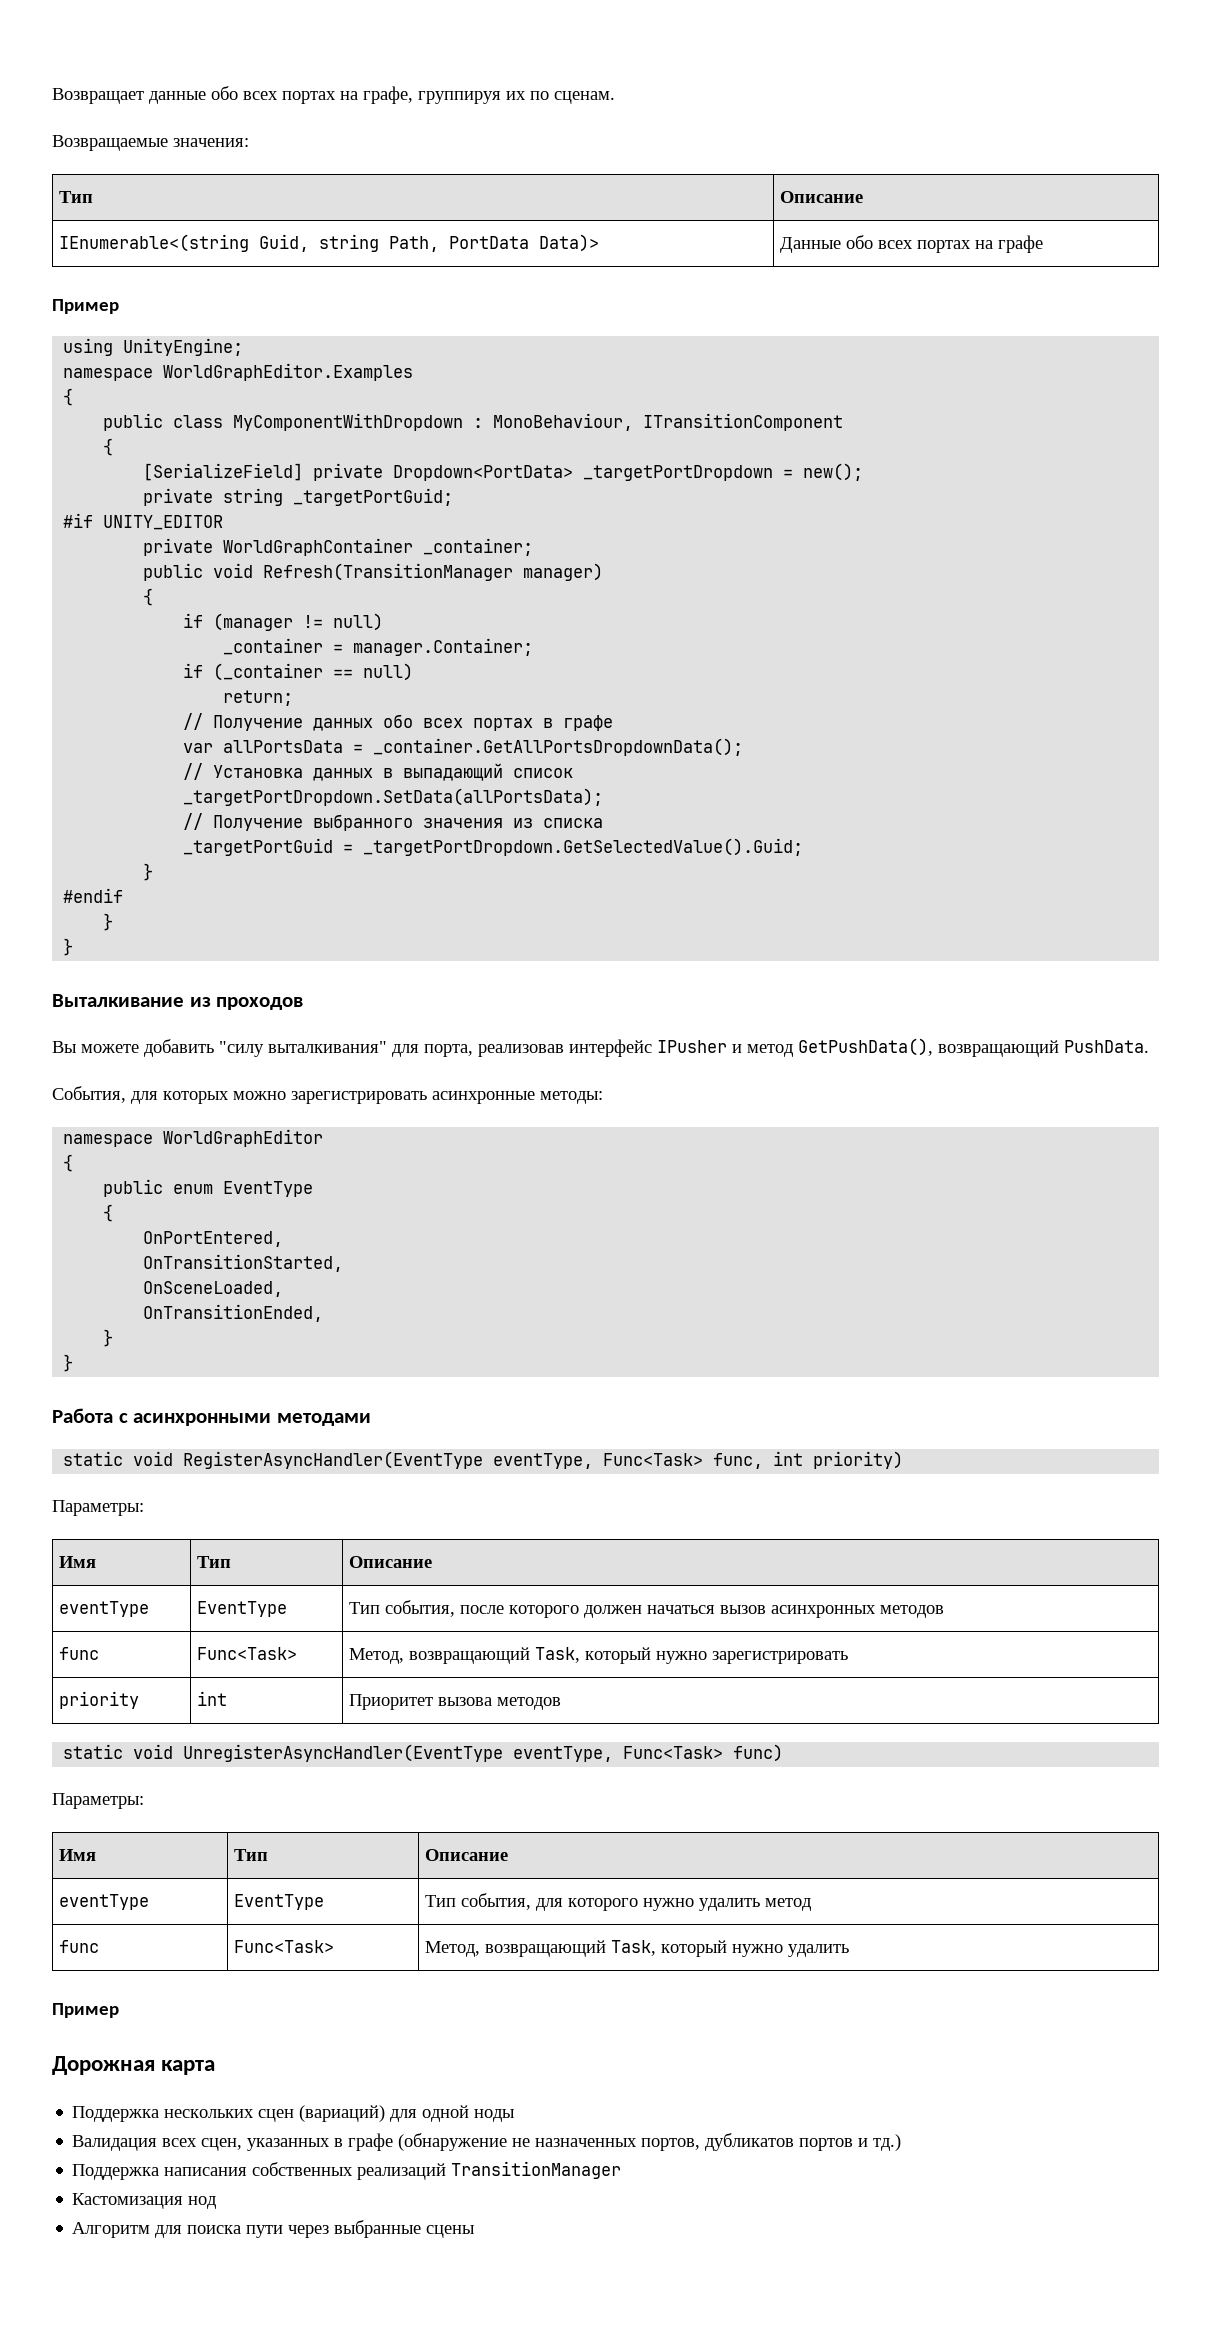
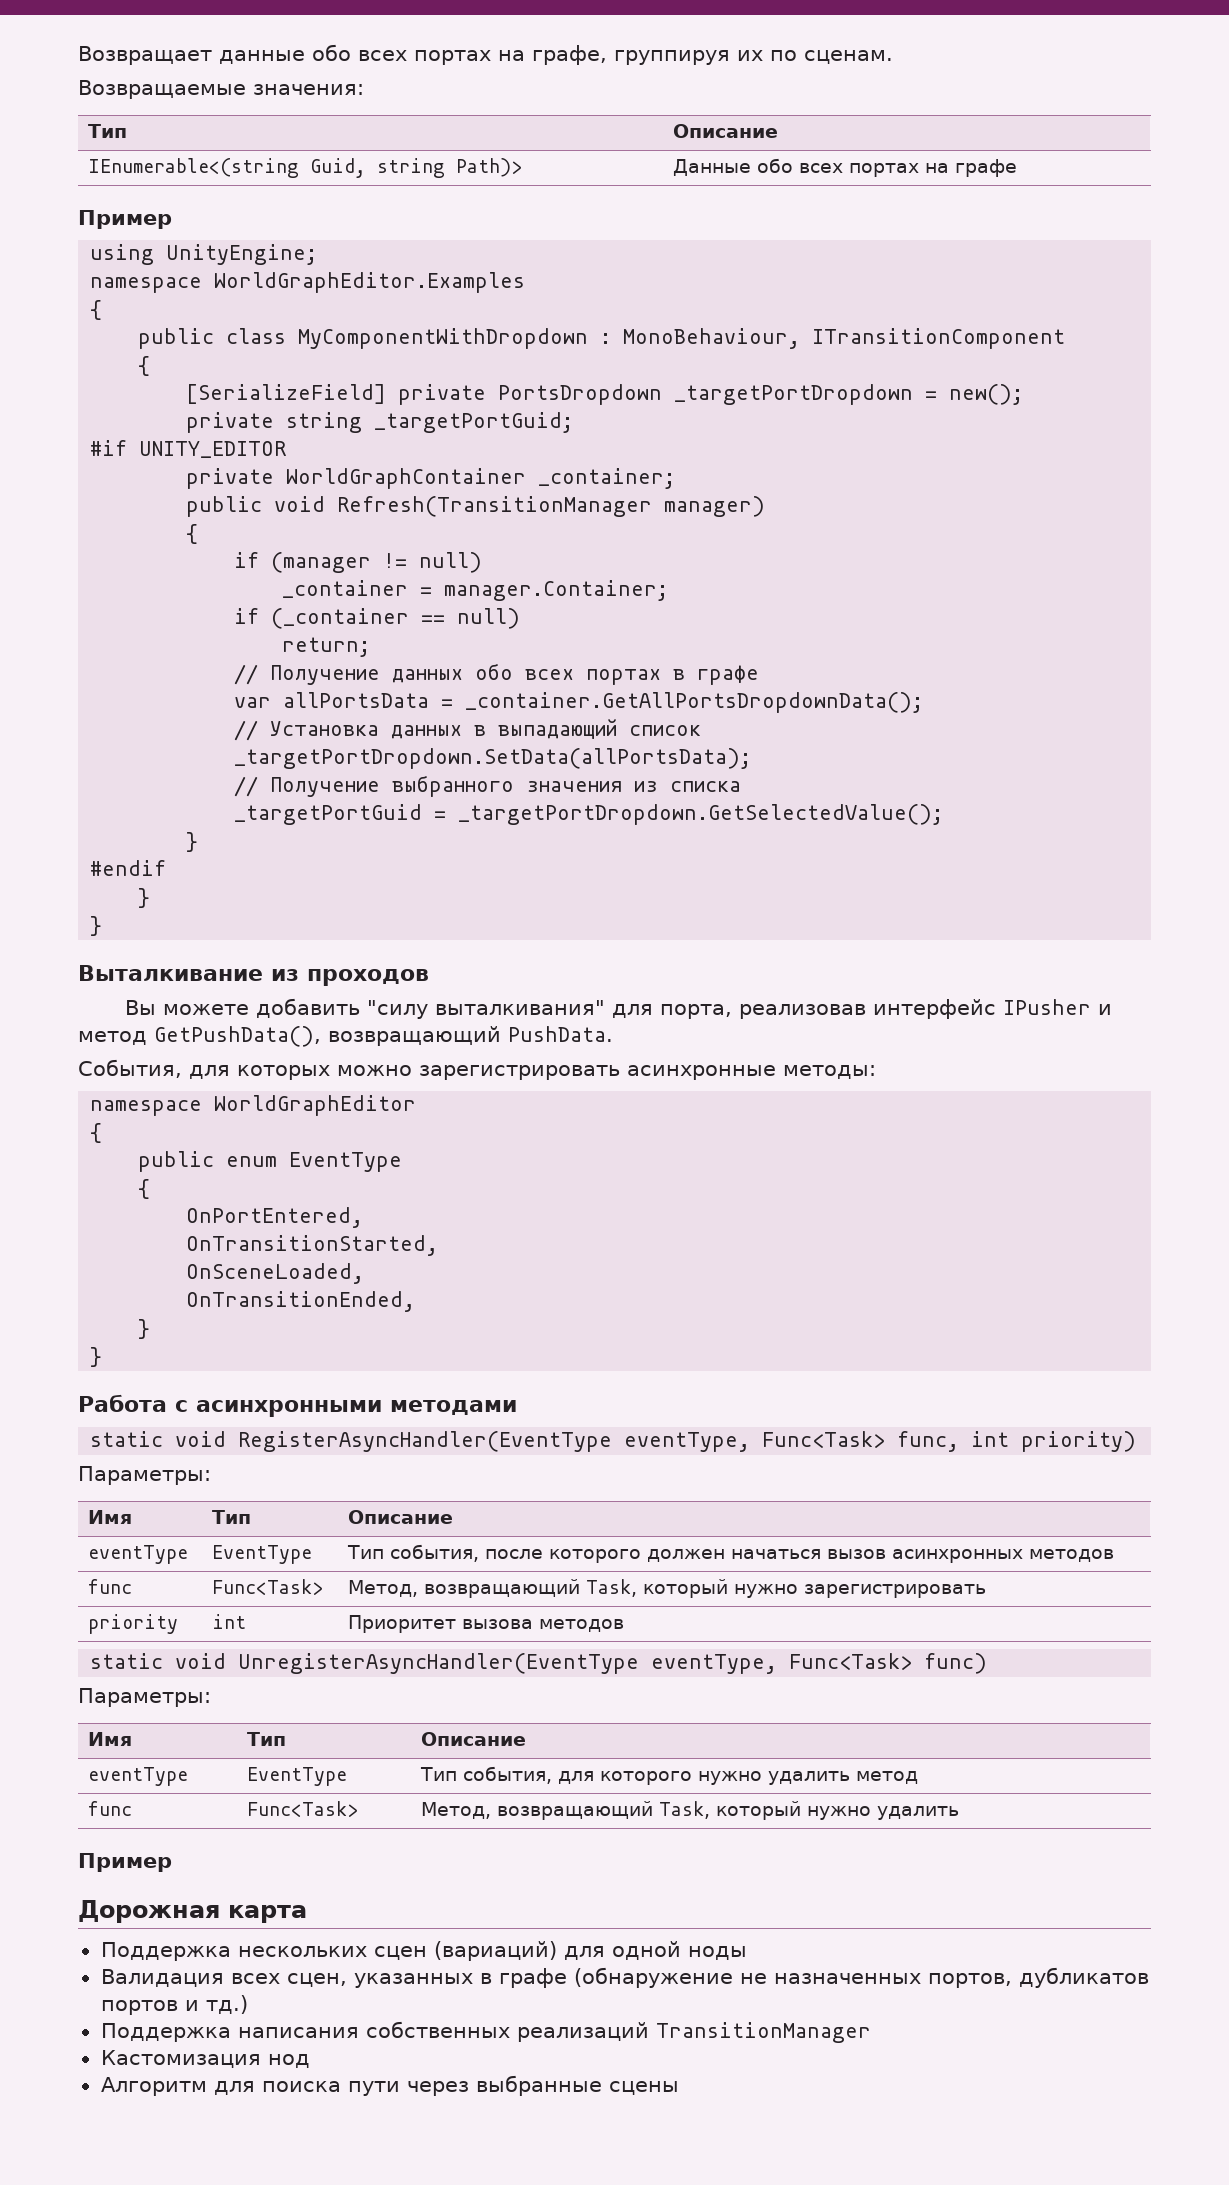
- IEnumerable<(string Guid, string Path, PortData Data)> | Данные обо всех портах на графе
+ IEnumerable<(string Guid, string Path)> | Данные обо всех портах на графе
- [SerializeField] private Dropdown<PortData> _targetPortDropdown = new();
+ [SerializeField] private PortsDropdown _targetPortDropdown = new();
- _targetPortGuid = _targetPortDropdown.GetSelectedValue().Guid;
+ _targetPortGuid = _targetPortDropdown.GetSelectedValue();

